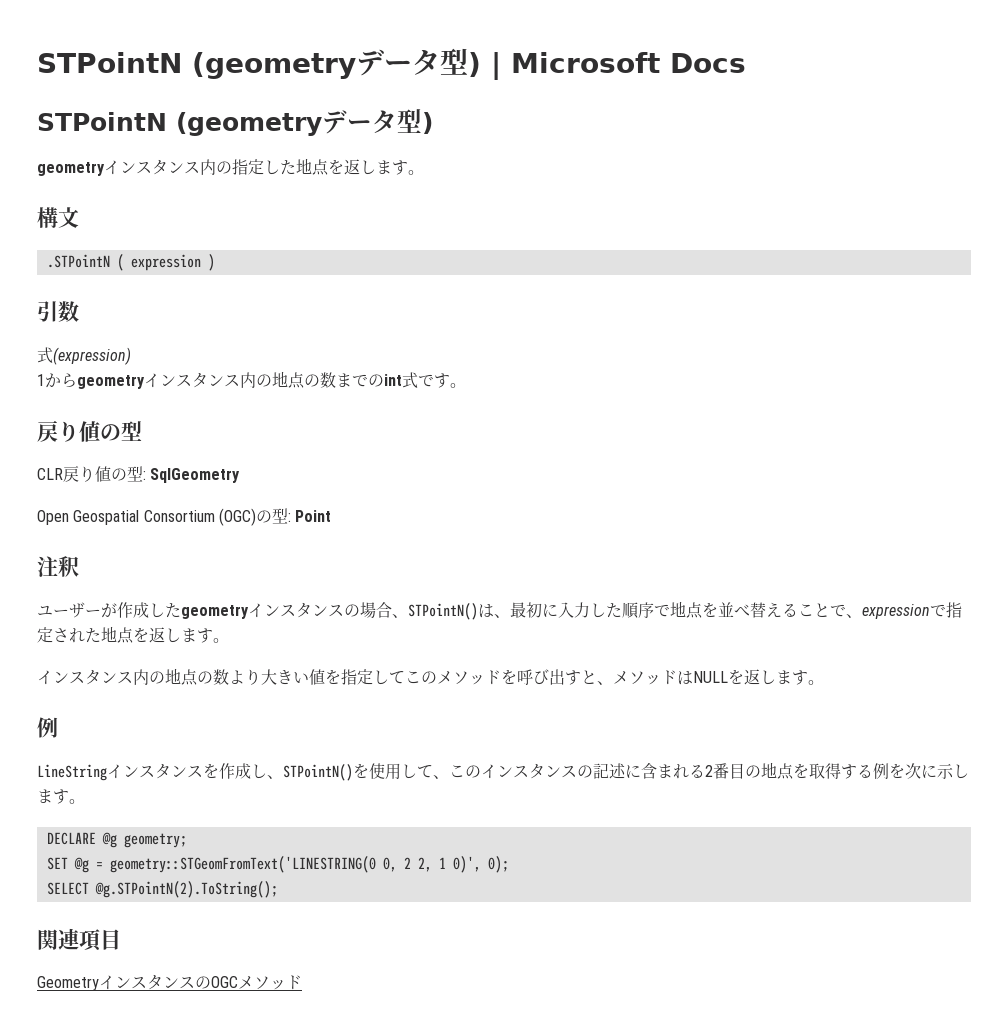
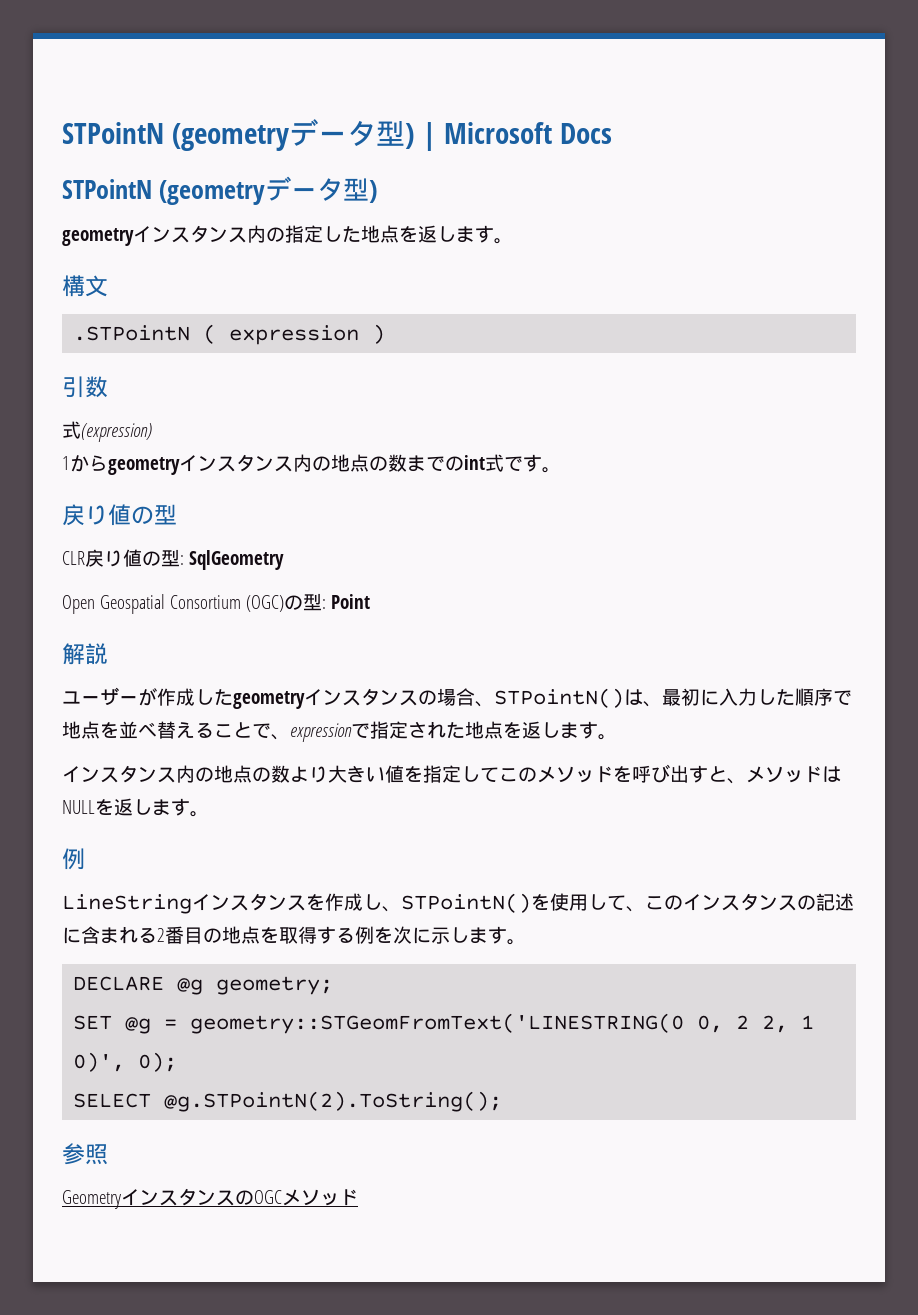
- 注釈
+ 解説
- 関連項目
+ 参照

